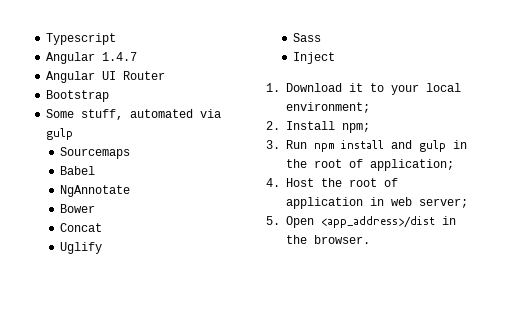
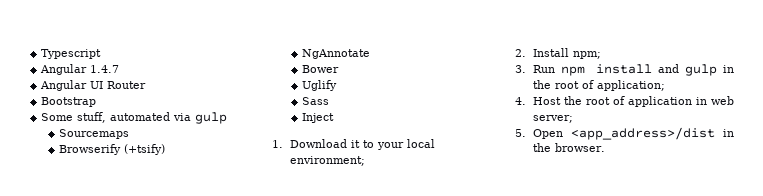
- Babel
+ Browserify (+tsify)
- Concat

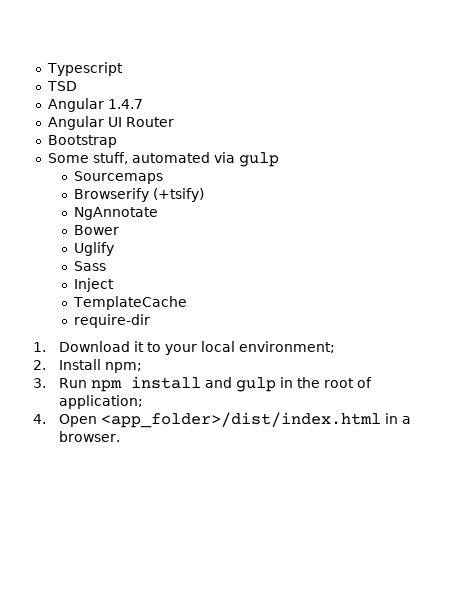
+ TSD
+ TemplateCache
+ require-dir
- 4. Host the root of application in web server;
- 5. Open <app_address>/dist in the browser.
+ 4. Open <app_folder>/dist/index.html in a browser.

